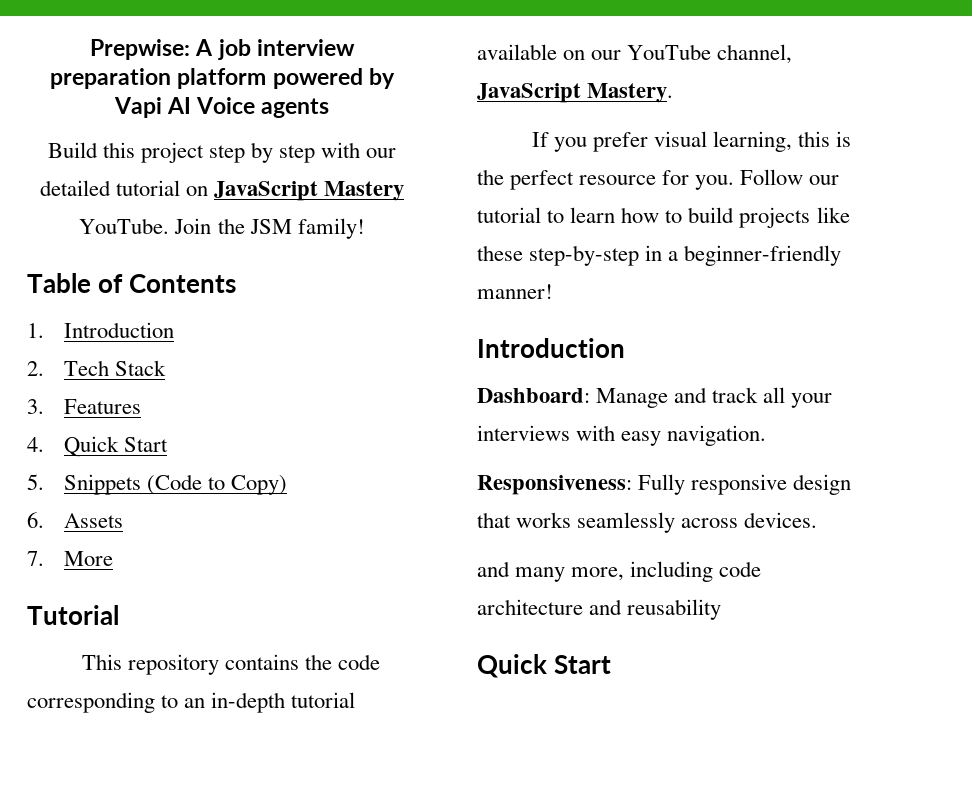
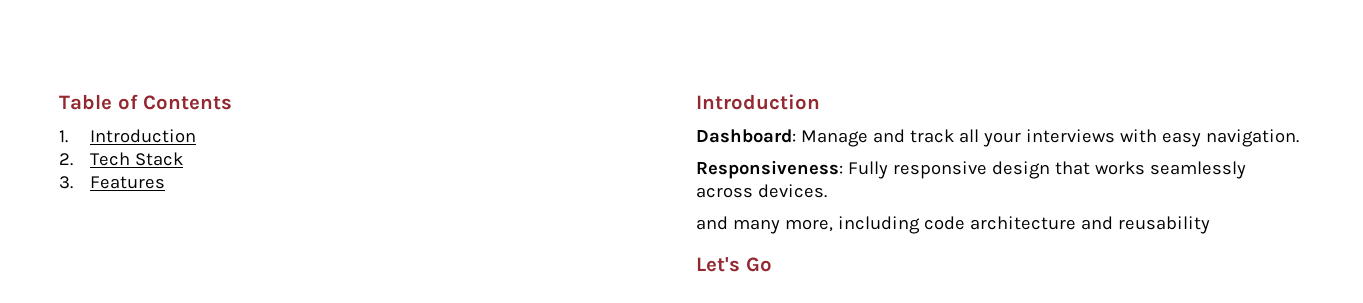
- Prepwise: A job interview preparation platform powered by Vapi AI Voice agents
- Build this project step by step with our detailed tutorial on JavaScript Mastery YouTube. Join the JSM family!
- 4. Quick Start
- 5. Snippets (Code to Copy)
- 6. Assets
- 7. More
- Tutorial
- This repository contains the code corresponding to an in-depth tutorial available on our YouTube channel, JavaScript Mastery.
- If you prefer visual learning, this is the perfect resource for you. Follow our tutorial to learn how to build projects like these step-by-step in a beginner-friendly manner!
  and many more, including code architecture and reusability
- Quick Start
+ Let's Go

